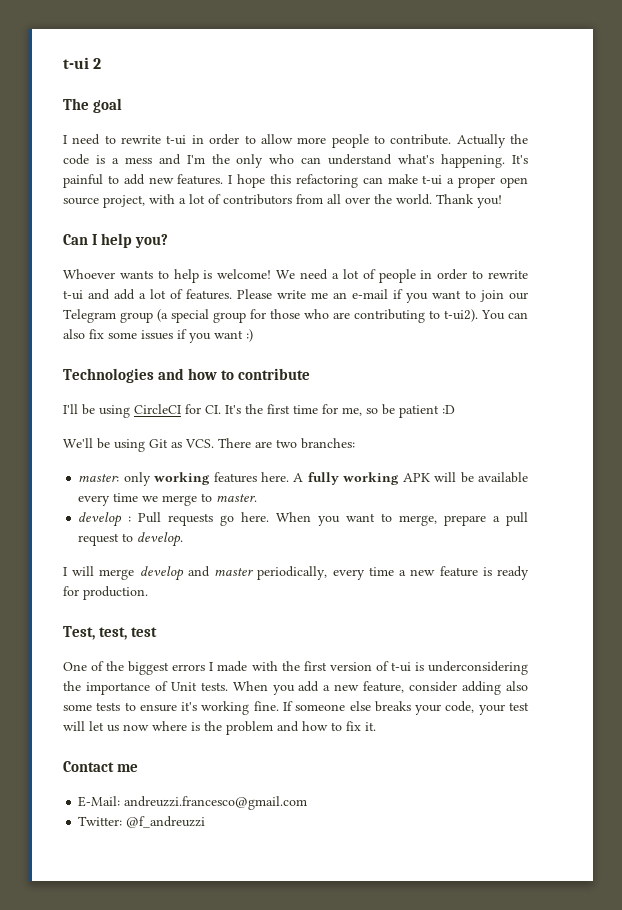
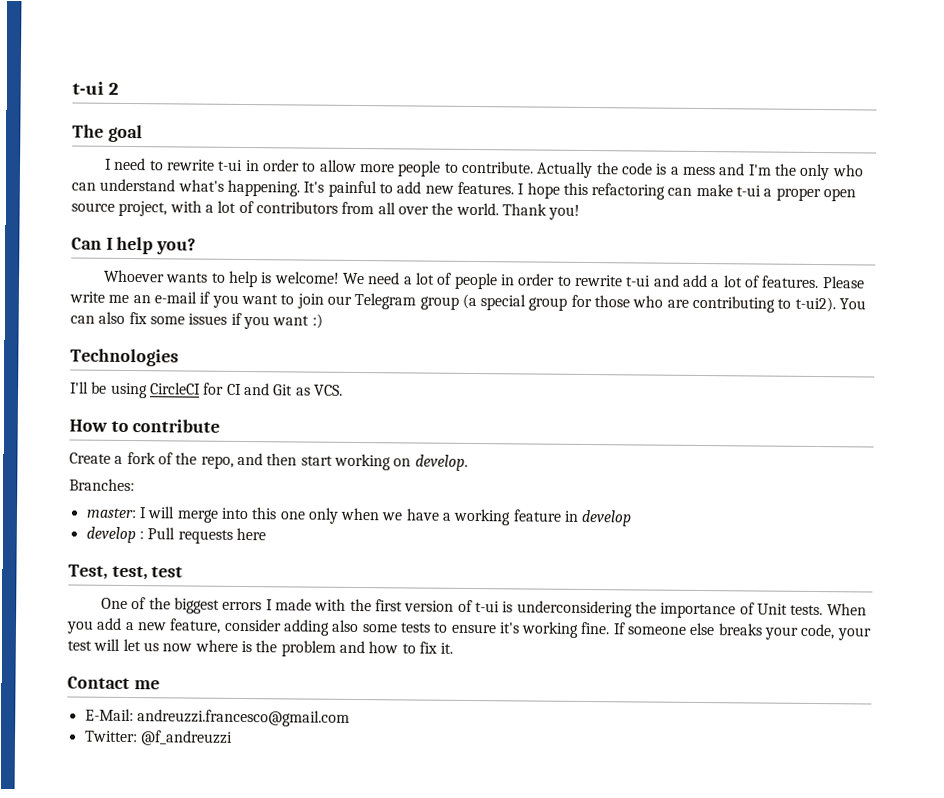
- Technologies and how to contribute
+ Technologies
- I'll be using CircleCI for CI. It's the first time for me, so be patient :D
- We'll be using Git as VCS. There are two branches:
- master: only working features here. A fully working APK will be available every time we merge to master.
- develop : Pull requests go here. When you want to merge, prepare a pull request to develop.
- I will merge develop and master periodically, every time a new feature is ready for production.
+ I'll be using CircleCI for CI and Git as VCS.
+ How to contribute
+ Create a fork of the repo, and then start working on develop.
+ Branches:
+ master: I will merge into this one only when we have a working feature in develop
+ develop : Pull requests here

